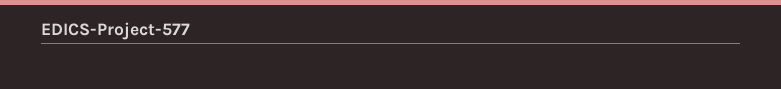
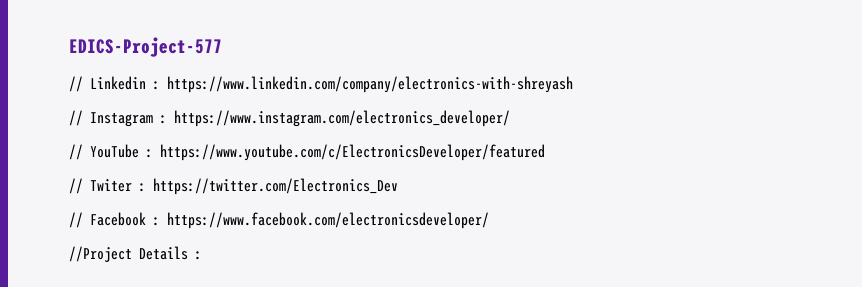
+ // Linkedin : https://www.linkedin.com/company/electronics-with-shreyash
+ // Instagram : https://www.instagram.com/electronics_developer/
+ // YouTube : https://www.youtube.com/c/ElectronicsDeveloper/featured
+ // Twiter : https://twitter.com/Electronics_Dev
+ // Facebook : https://www.facebook.com/electronicsdeveloper/
+ //Project Details :

